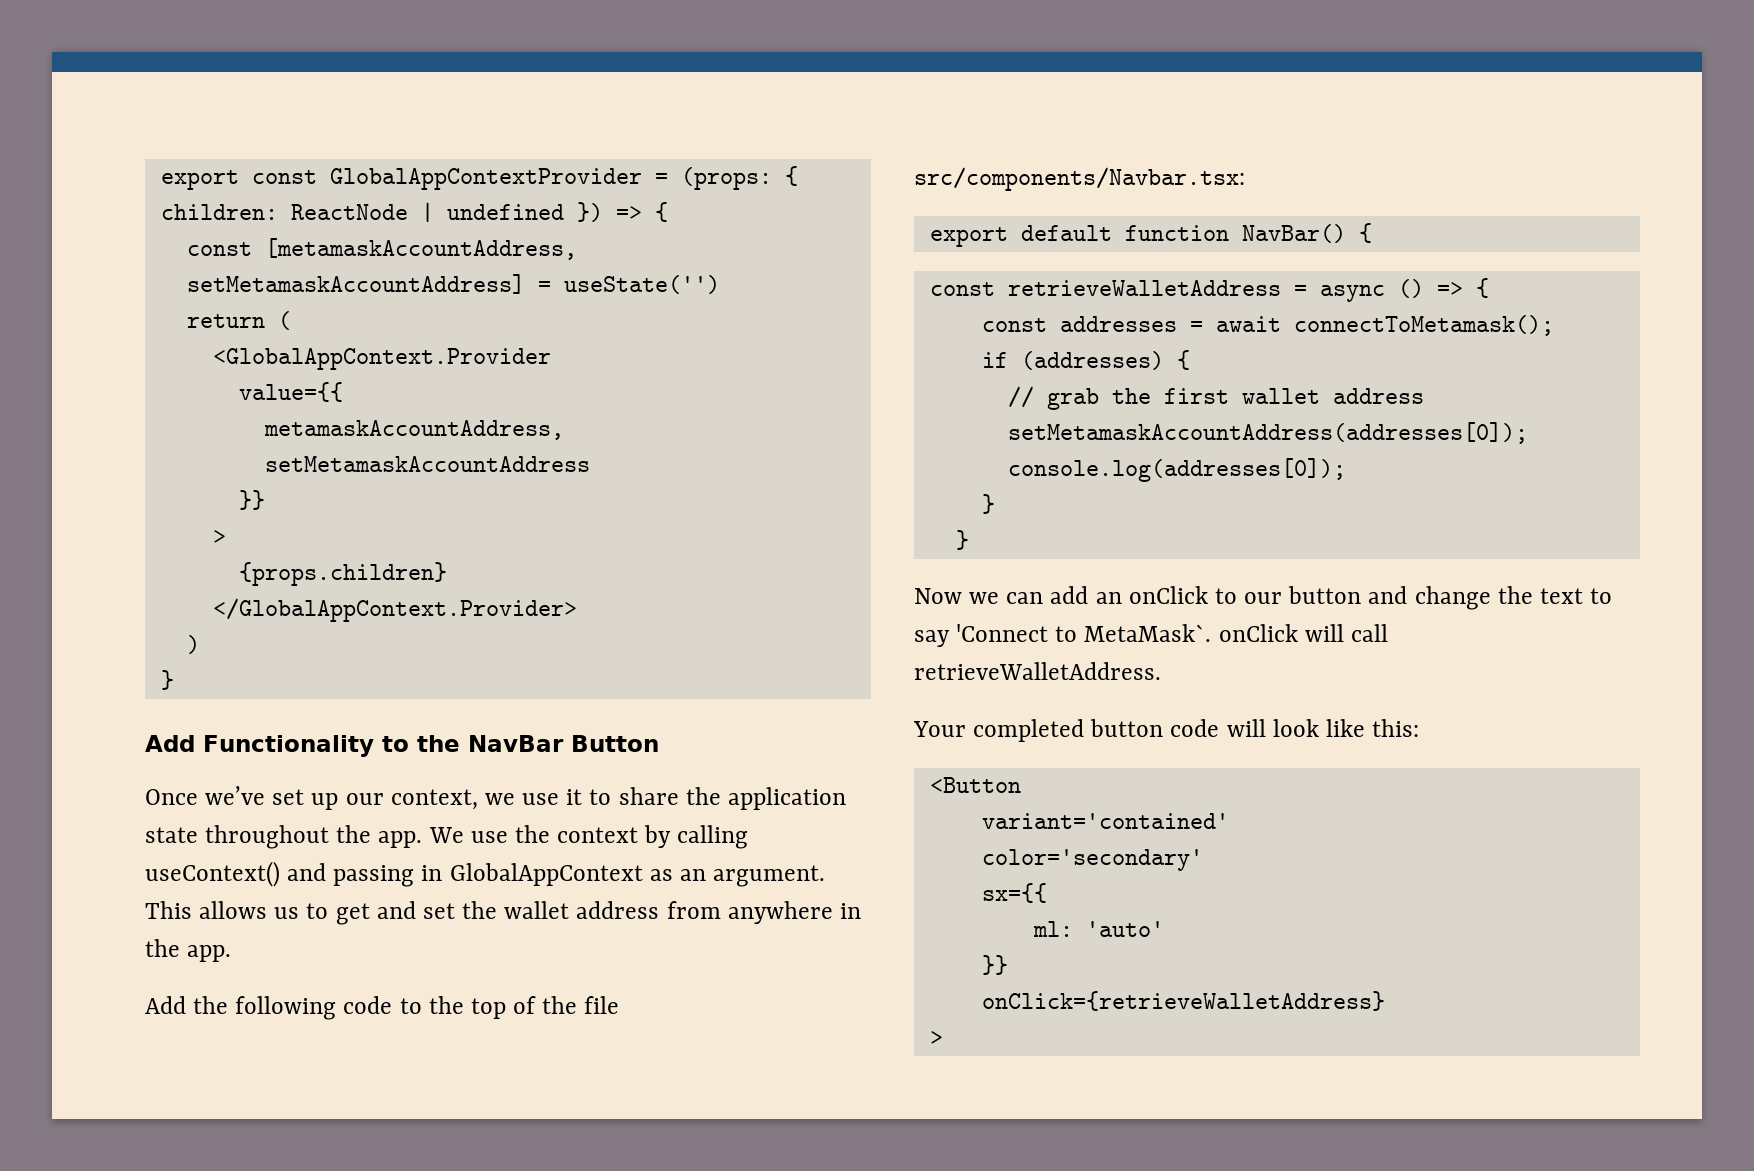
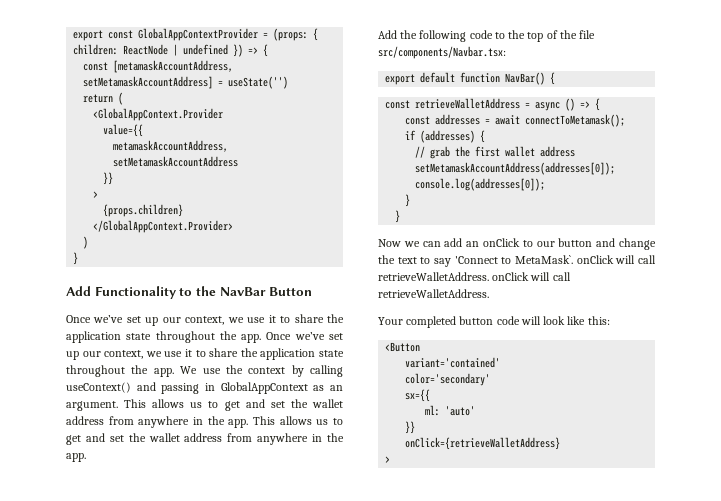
- Once we’ve set up our context, we use it to share the application state throughout the app.
+ Once we’ve set up our context, we use it to share the application state throughout the app. Once we’ve set up our context, we use it to share the application state throughout the app.
- This allows us to get and set the wallet address from anywhere in the app.
+ This allows us to get and set the wallet address from anywhere in the app. This allows us to get and set the wallet address from anywhere in the app.
- Now we can add an onClick to our button and change the text to say 'Connect to MetaMask`. onClick will call retrieveWalletAddress.
+ Now we can add an onClick to our button and change the text to say 'Connect to MetaMask`. onClick will call retrieveWalletAddress. onClick will call retrieveWalletAddress.

